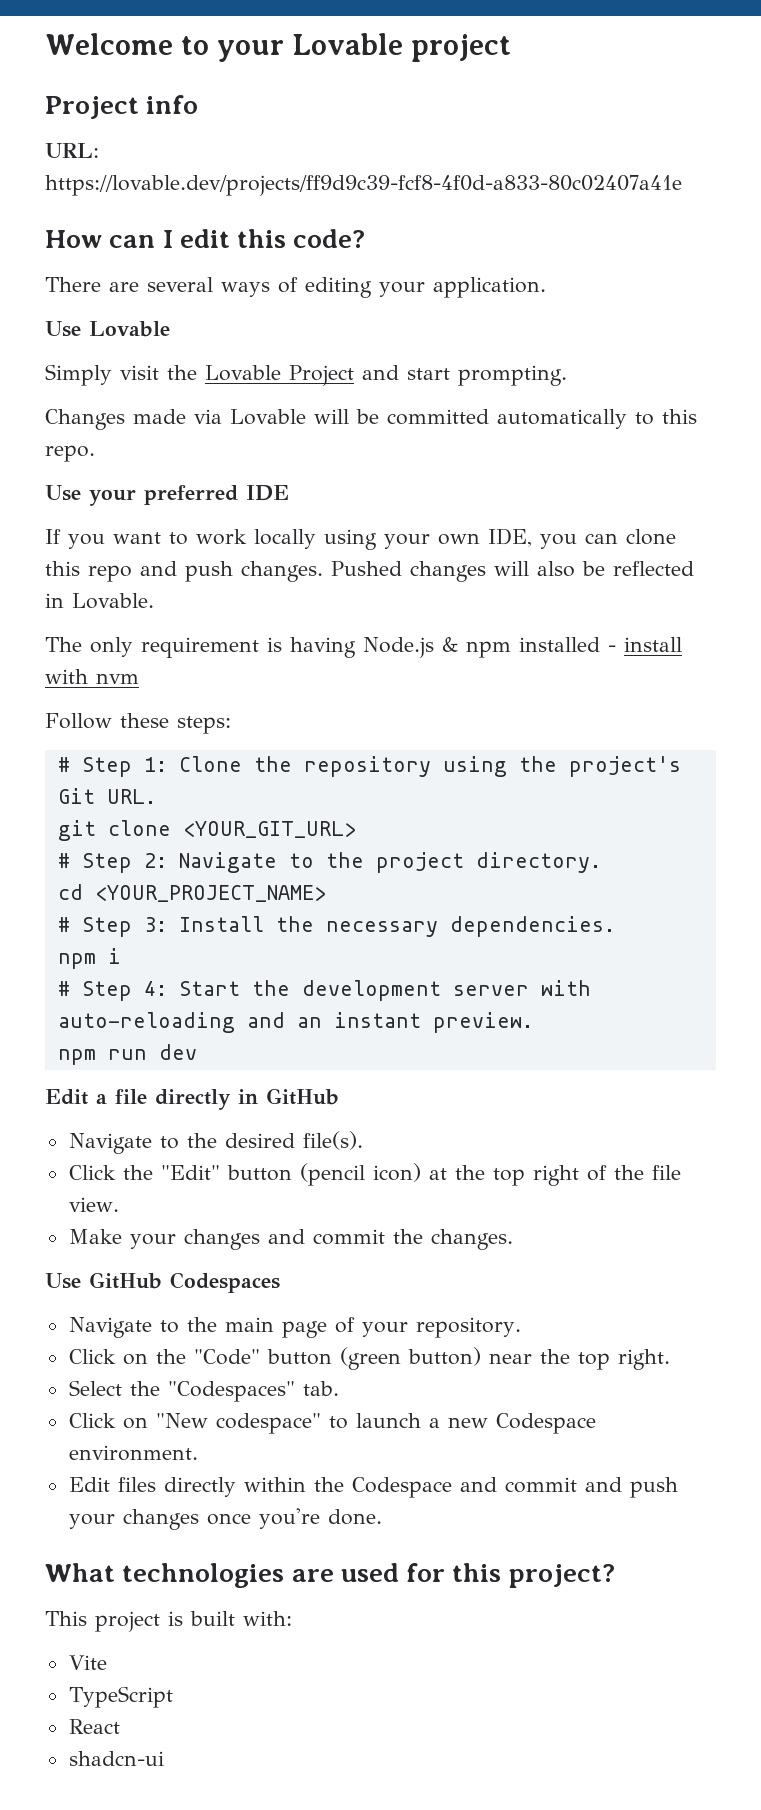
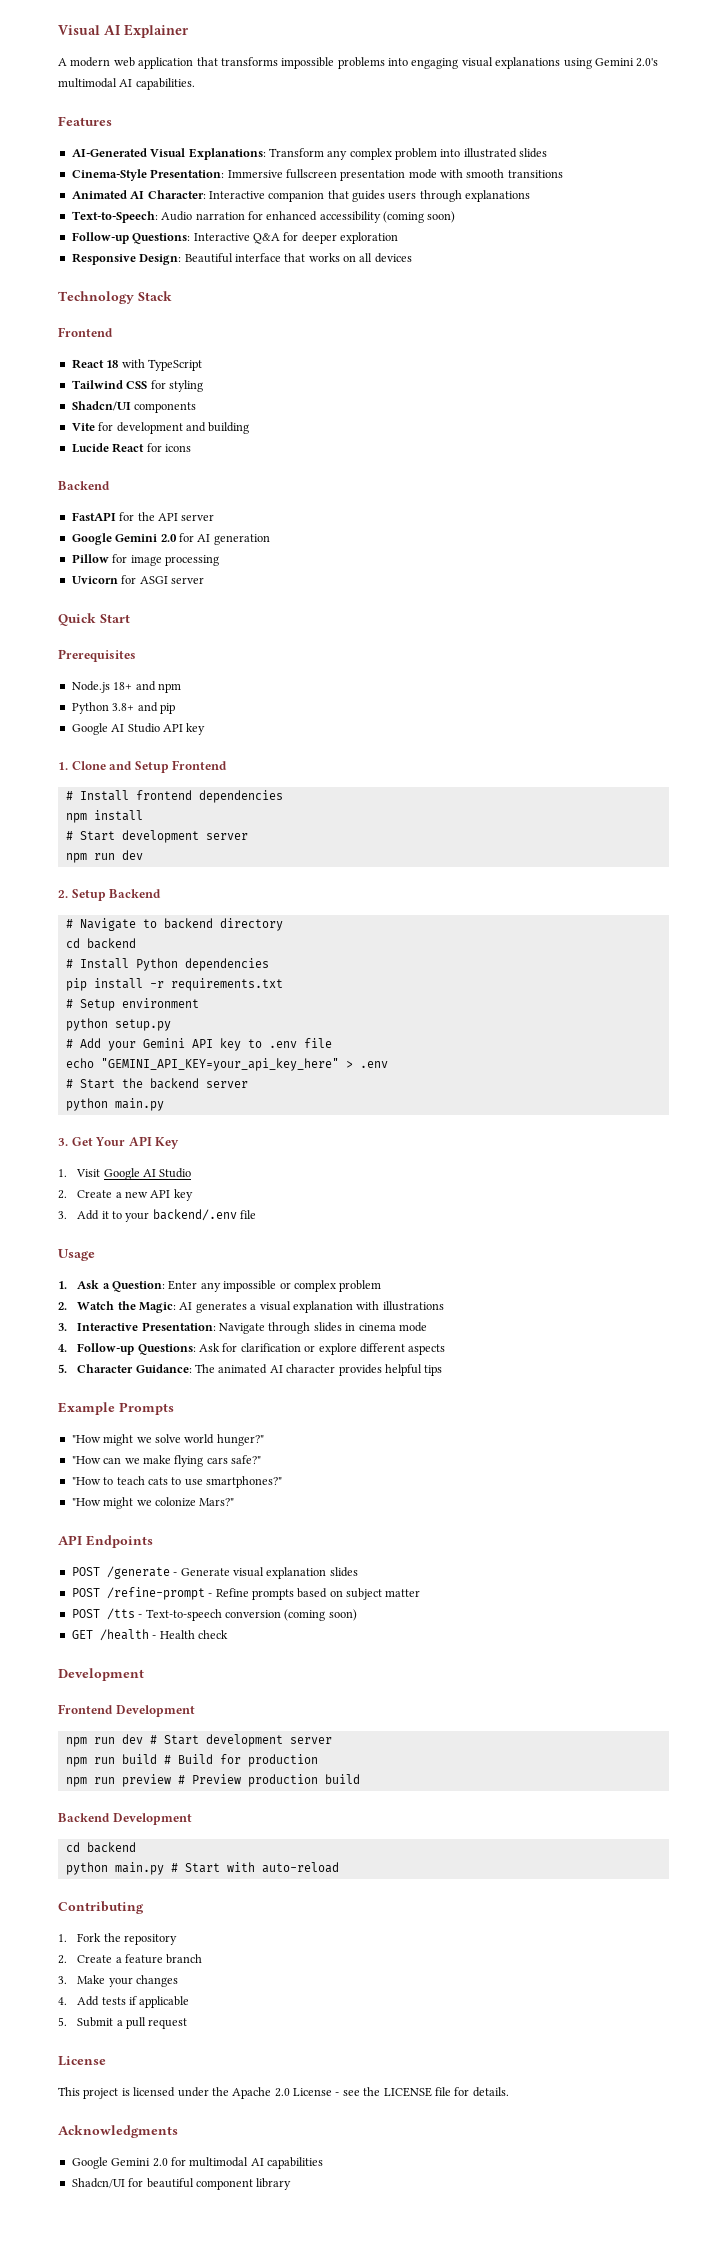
- Welcome to your Lovable project
- Project info
- URL: https://lovable.dev/projects/ff9d9c39-fcf8-4f0d-a833-80c02407a41e
- How can I edit this code?
- There are several ways of editing your application.
- Use Lovable
- Simply visit the Lovable Project and start prompting.
- Changes made via Lovable will be committed automatically to this repo.
- Use your preferred IDE
- If you want to work locally using your own IDE, you can clone this repo and push changes. Pushed changes will also be reflected in Lovable.
- The only requirement is having Node.js & npm installed - install with nvm
- Follow these steps:
- # Step 1: Clone the repository using the project's Git URL.
- git clone <YOUR_GIT_URL>
- # Step 2: Navigate to the project directory.
- cd <YOUR_PROJECT_NAME>
- # Step 3: Install the necessary dependencies.
- npm i
- # Step 4: Start the development server with auto-reloading and an instant preview.
+ Visual AI Explainer
+ A modern web application that transforms impossible problems into engaging visual explanations using Gemini 2.0's multimodal AI capabilities.
+ Features
+ AI-Generated Visual Explanations: Transform any complex problem into illustrated slides
+ Cinema-Style Presentation: Immersive fullscreen presentation mode with smooth transitions
+ Animated AI Character: Interactive companion that guides users through explanations
+ Text-to-Speech: Audio narration for enhanced accessibility (coming soon)
+ Follow-up Questions: Interactive Q&A for deeper exploration
+ Responsive Design: Beautiful interface that works on all devices
+ Technology Stack
+ Frontend
+ React 18 with TypeScript
+ Tailwind CSS for styling
+ Shadcn/UI components
+ Vite for development and building
+ Lucide React for icons
+ Backend
+ FastAPI for the API server
+ Google Gemini 2.0 for AI generation
+ Pillow for image processing
+ Uvicorn for ASGI server
+ Quick Start
+ Prerequisites
+ Node.js 18+ and npm
+ Python 3.8+ and pip
+ Google AI Studio API key
+ 1. Clone and Setup Frontend
+ # Install frontend dependencies
+ npm install
+ # Start development server
  npm run dev
- Edit a file directly in GitHub
- Navigate to the desired file(s).
- Click the "Edit" button (pencil icon) at the top right of the file view.
- Make your changes and commit the changes.
- Use GitHub Codespaces
- Navigate to the main page of your repository.
- Click on the "Code" button (green button) near the top right.
- Select the "Codespaces" tab.
- Click on "New codespace" to launch a new Codespace environment.
- Edit files directly within the Codespace and commit and push your changes once you're done.
- What technologies are used for this project?
- This project is built with:
- Vite
- TypeScript
- React
- shadcn-ui
+ 2. Setup Backend
+ # Navigate to backend directory
+ cd backend
+ # Install Python dependencies
+ pip install -r requirements.txt
+ # Setup environment
+ python setup.py
+ # Add your Gemini API key to .env file
+ echo "GEMINI_API_KEY=your_api_key_here" > .env
+ # Start the backend server
+ python main.py
+ 3. Get Your API Key
+ 1. Visit Google AI Studio
+ 2. Create a new API key
+ 3. Add it to your backend/.env file
+ Usage
+ 1. Ask a Question: Enter any impossible or complex problem
+ 2. Watch the Magic: AI generates a visual explanation with illustrations
+ 3. Interactive Presentation: Navigate through slides in cinema mode
+ 4. Follow-up Questions: Ask for clarification or explore different aspects
+ 5. Character Guidance: The animated AI character provides helpful tips
+ Example Prompts
+ "How might we solve world hunger?"
+ "How can we make flying cars safe?"
+ "How to teach cats to use smartphones?"
+ "How might we colonize Mars?"
+ API Endpoints
+ POST /generate - Generate visual explanation slides
+ POST /refine-prompt - Refine prompts based on subject matter
+ POST /tts - Text-to-speech conversion (coming soon)
+ GET /health - Health check
+ Development
+ Frontend Development
+ npm run dev # Start development server
+ npm run build # Build for production
+ npm run preview # Preview production build
+ Backend Development
+ cd backend
+ python main.py # Start with auto-reload
+ Contributing
+ 1. Fork the repository
+ 2. Create a feature branch
+ 3. Make your changes
+ 4. Add tests if applicable
+ 5. Submit a pull request
+ License
+ This project is licensed under the Apache 2.0 License - see the LICENSE file for details.
+ Acknowledgments
+ Google Gemini 2.0 for multimodal AI capabilities
+ Shadcn/UI for beautiful component library

